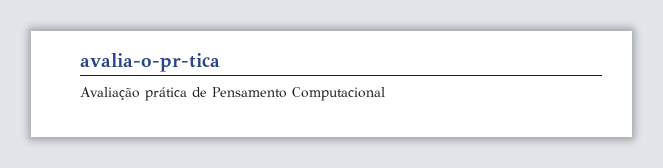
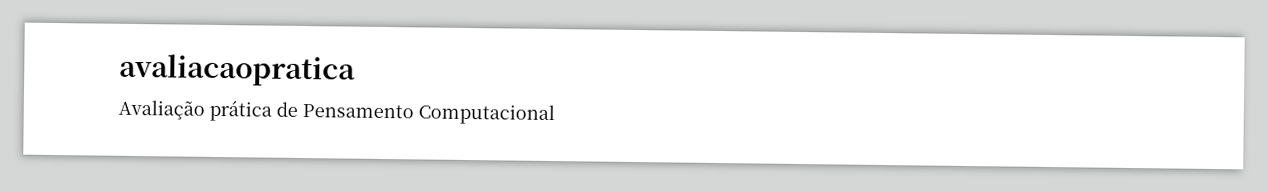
- avalia-o-pr-tica
+ avaliacaopratica

